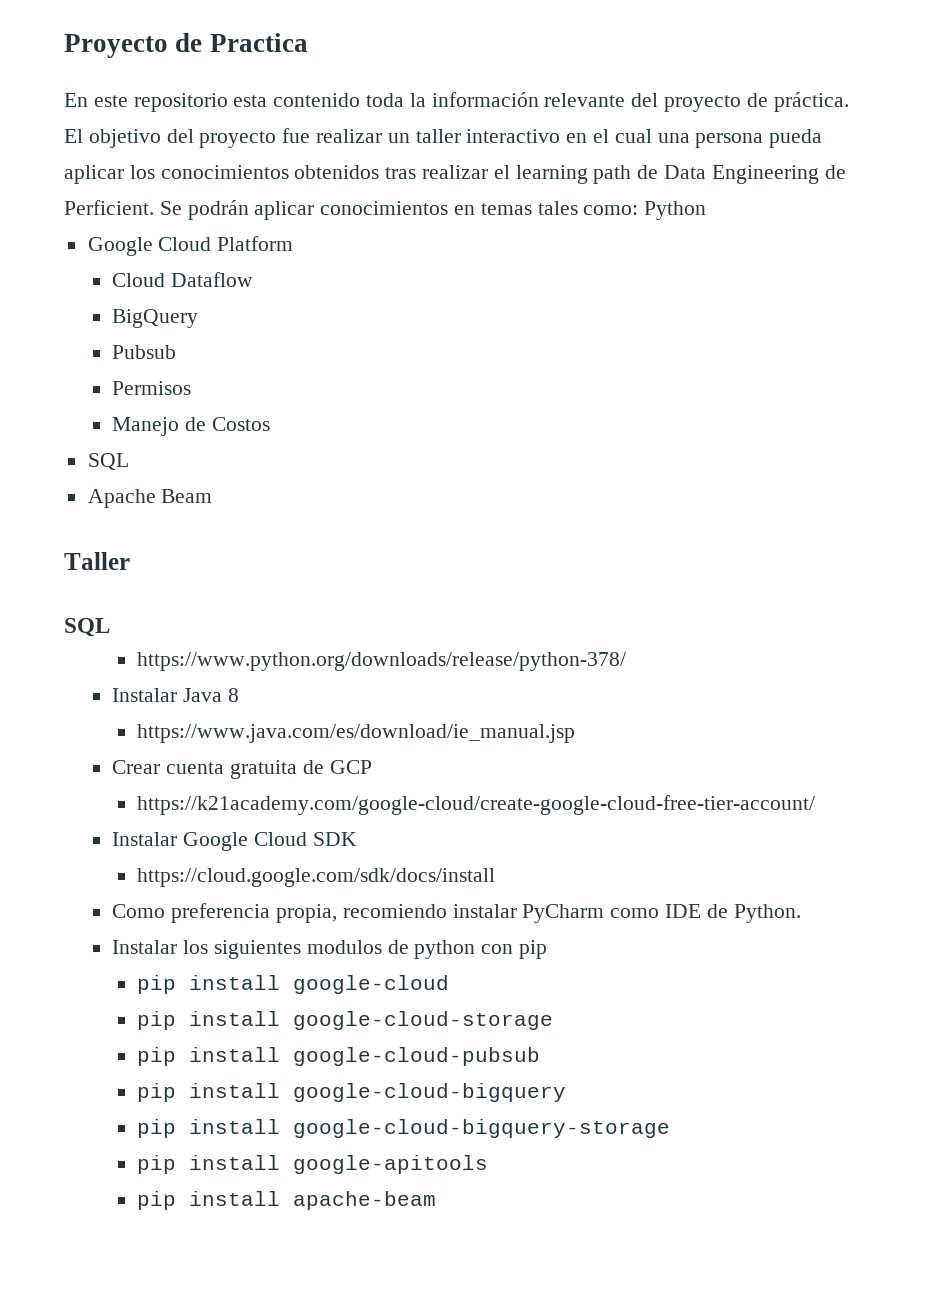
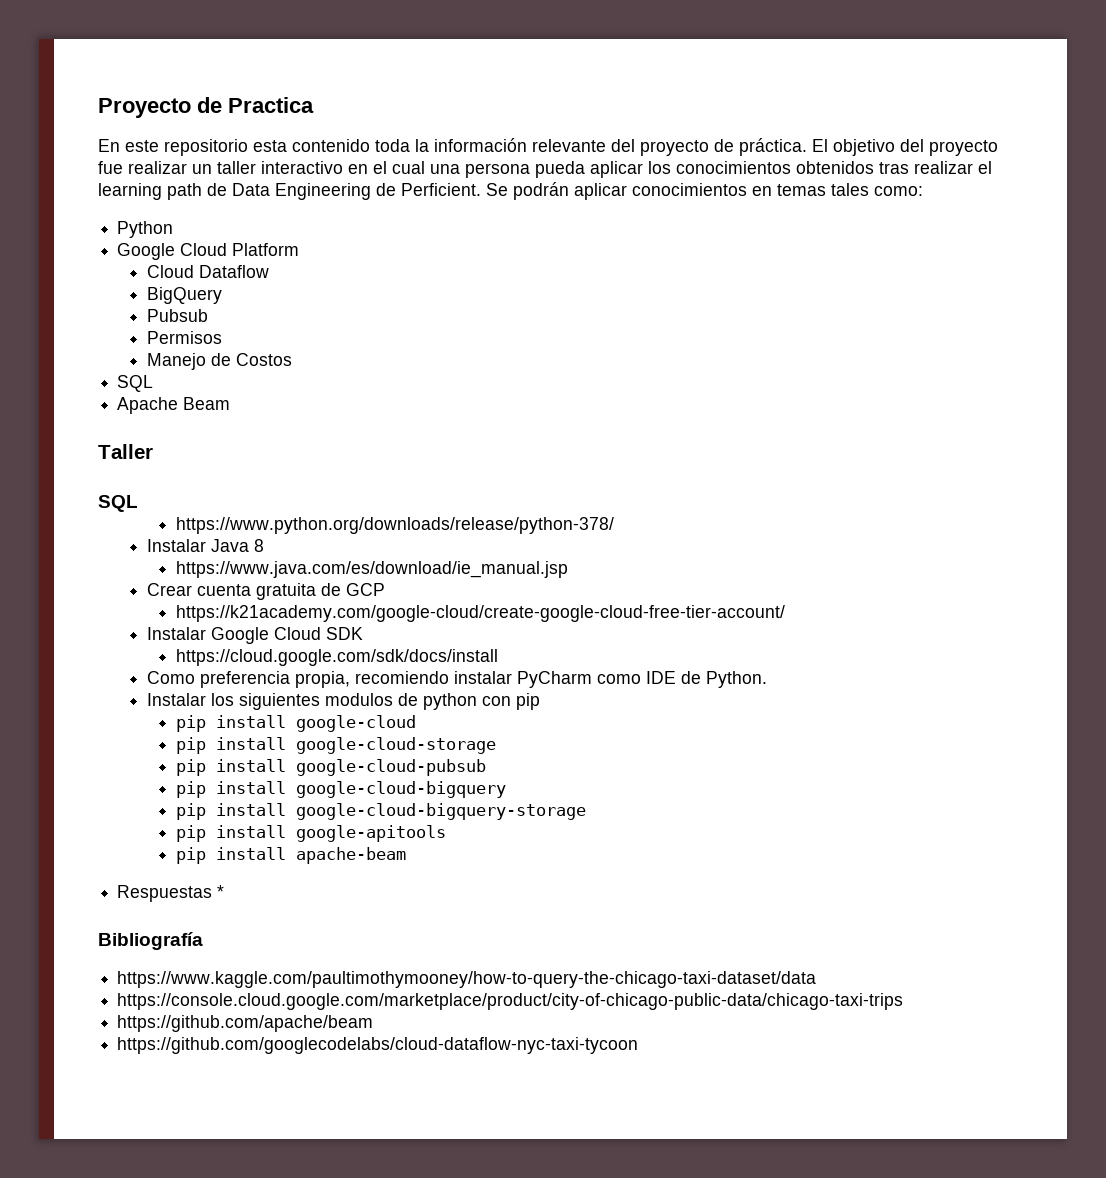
- Se podrán aplicar conocimientos en temas tales como: Python
+ Se podrán aplicar conocimientos en temas tales como:
+ Python
+ Respuestas *
+ Bibliografía
+ https://www.kaggle.com/paultimothymooney/how-to-query-the-chicago-taxi-dataset/data
+ https://console.cloud.google.com/marketplace/product/city-of-chicago-public-data/chicago-taxi-trips
+ https://github.com/apache/beam
+ https://github.com/googlecodelabs/cloud-dataflow-nyc-taxi-tycoon

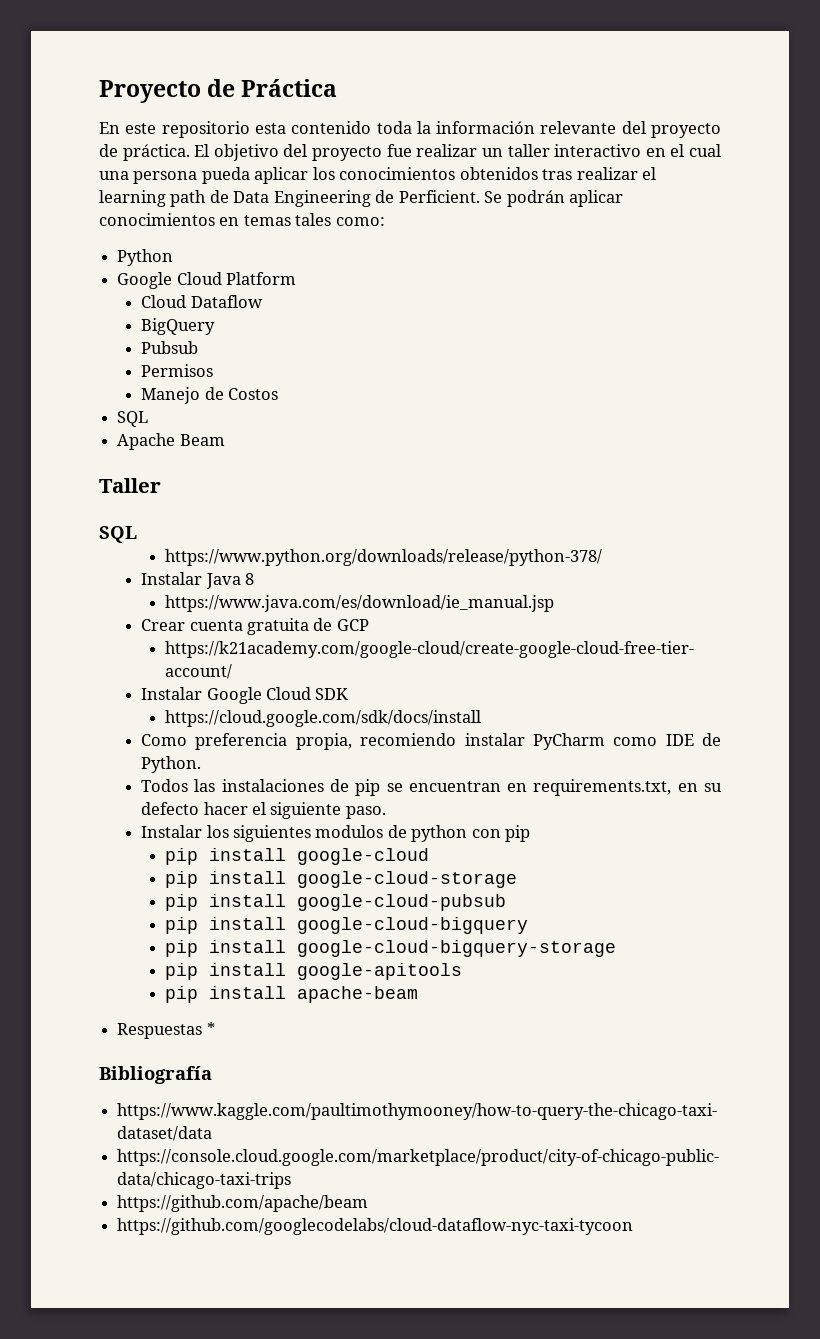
- Proyecto de Practica
+ Proyecto de Práctica
+ Todos las instalaciones de pip se encuentran en requirements.txt, en su defecto hacer el siguiente paso.

